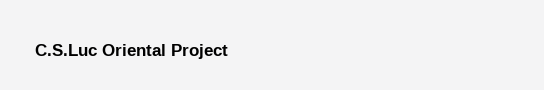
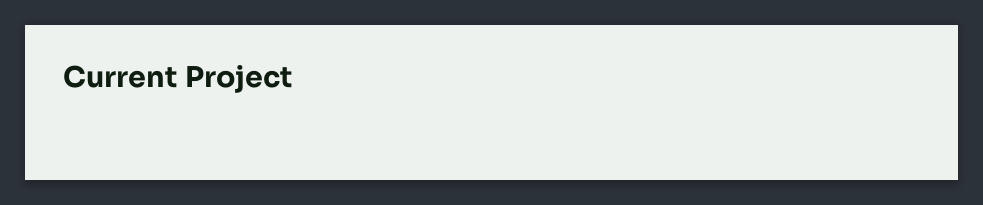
- C.S.Luc Oriental Project
+ Current Project

